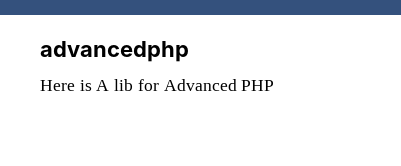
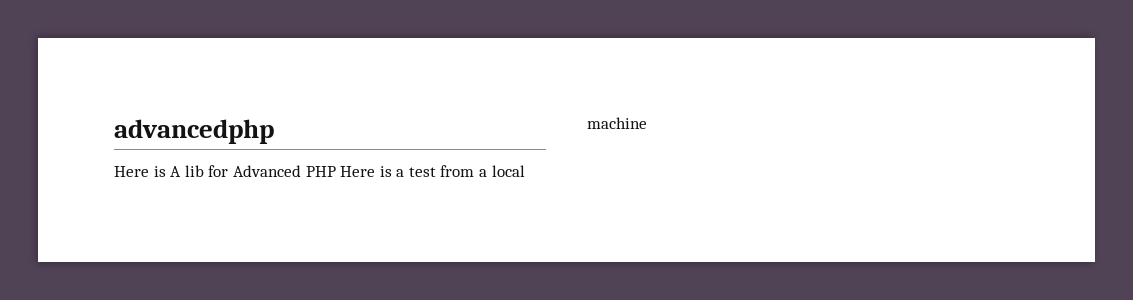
- Here is A lib for Advanced PHP
+ Here is A lib for Advanced PHP Here is a test from a local machine

